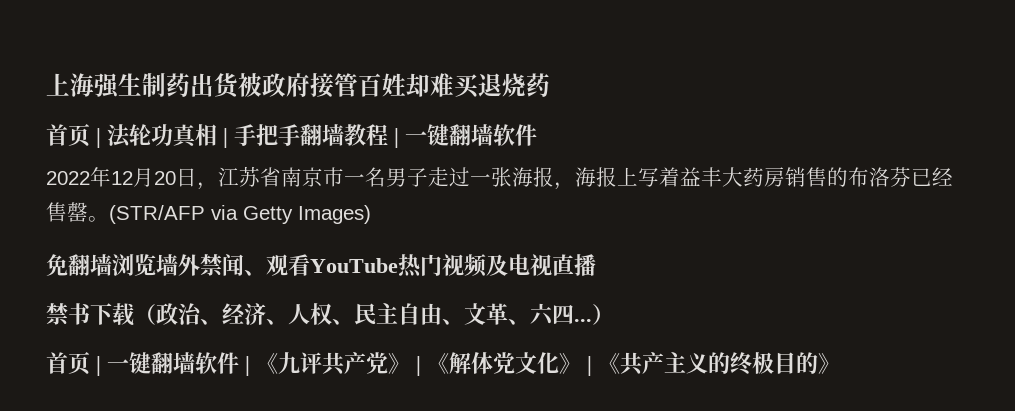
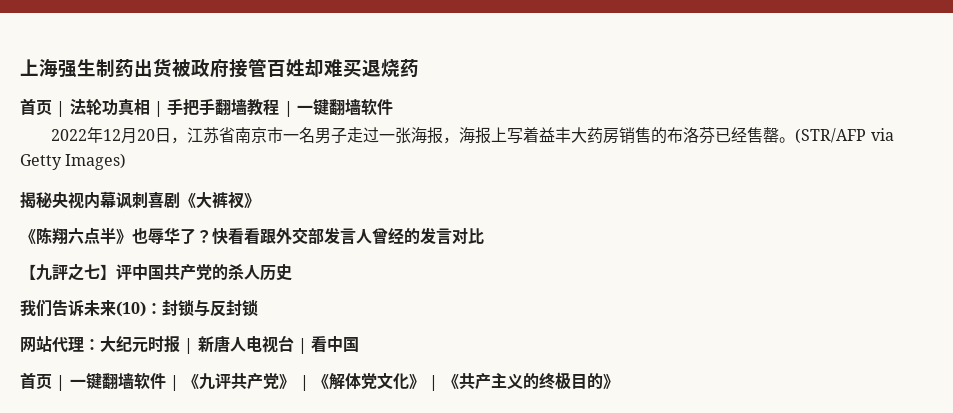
- 免翻墙浏览墙外禁闻、观看YouTube热门视频及电视直播
- 禁书下载（政治、经济、人权、民主自由、文革、六四...）
+ 揭秘央视内幕讽刺喜剧《大裤衩》
+ 《陈翔六点半》也辱华了？快看看跟外交部发言人曾经的发言对比
+ 【九評之七】评中国共产党的杀人历史
+ 我们告诉未来(10)：封锁与反封锁
+ 网站代理：大纪元时报 | 新唐人电视台 | 看中国

